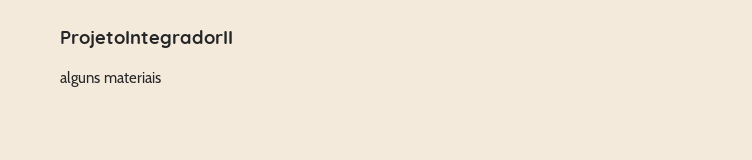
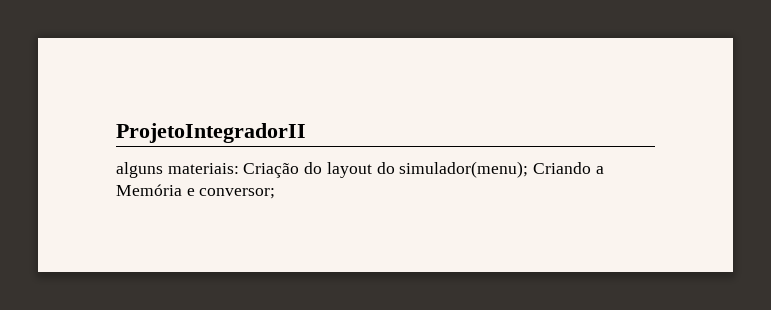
- alguns materiais
+ alguns materiais: Criação do layout do simulador(menu); Criando a Memória e conversor;

